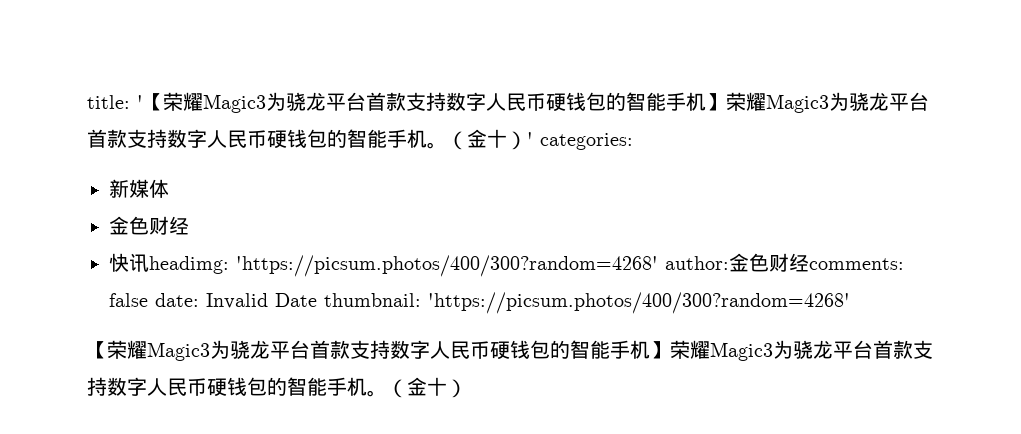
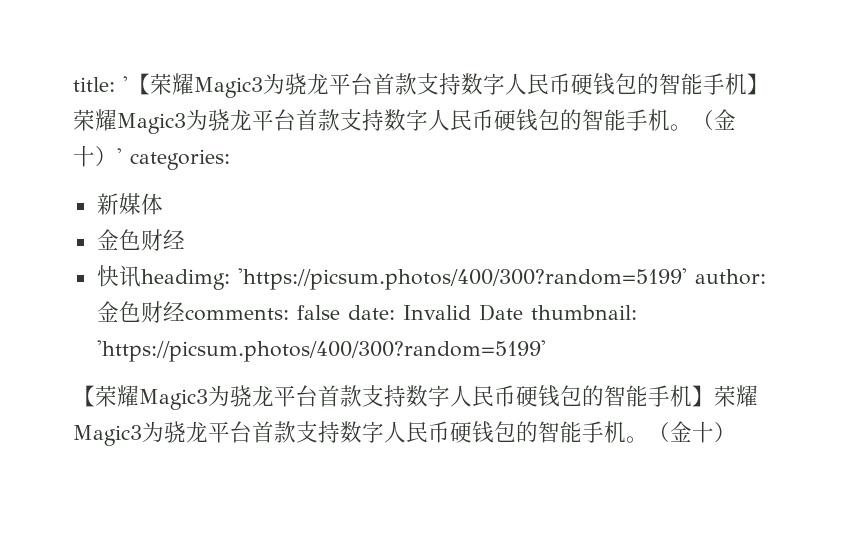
- 快讯headimg: 'https://picsum.photos/400/300?random=4268' author:金色财经comments: false date: Invalid Date thumbnail: 'https://picsum.photos/400/300?random=4268'
+ 快讯headimg: 'https://picsum.photos/400/300?random=5199' author:金色财经comments: false date: Invalid Date thumbnail: 'https://picsum.photos/400/300?random=5199'

